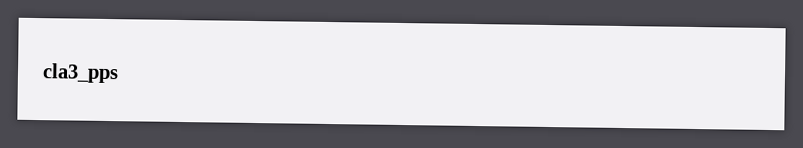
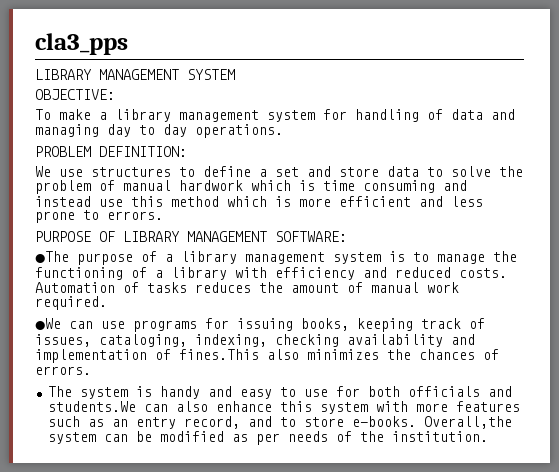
+ LIBRARY MANAGEMENT SYSTEM
+ OBJECTIVE:
+ To make a library management system for handling of data and managing day to day operations.
+ PROBLEM DEFINITION:
+ We use structures to define a set and store data to solve the problem of manual hardwork which is time consuming and instead use this method which is more efficient and less prone to errors.
+ PURPOSE OF LIBRARY MANAGEMENT SOFTWARE:
+ ●The purpose of a library management system is to manage the functioning of a library with efficiency and reduced costs. Automation of tasks reduces the amount of manual work required.
+ ●We can use programs for issuing books, keeping track of issues, cataloging, indexing, checking availability and implementation of fines.This also minimizes the chances of errors.
+ The system is handy and easy to use for both officials and students.We can also enhance this system with more features such as an entry record, and to store e-books. Overall,the system can be modified as per needs of the institution.

